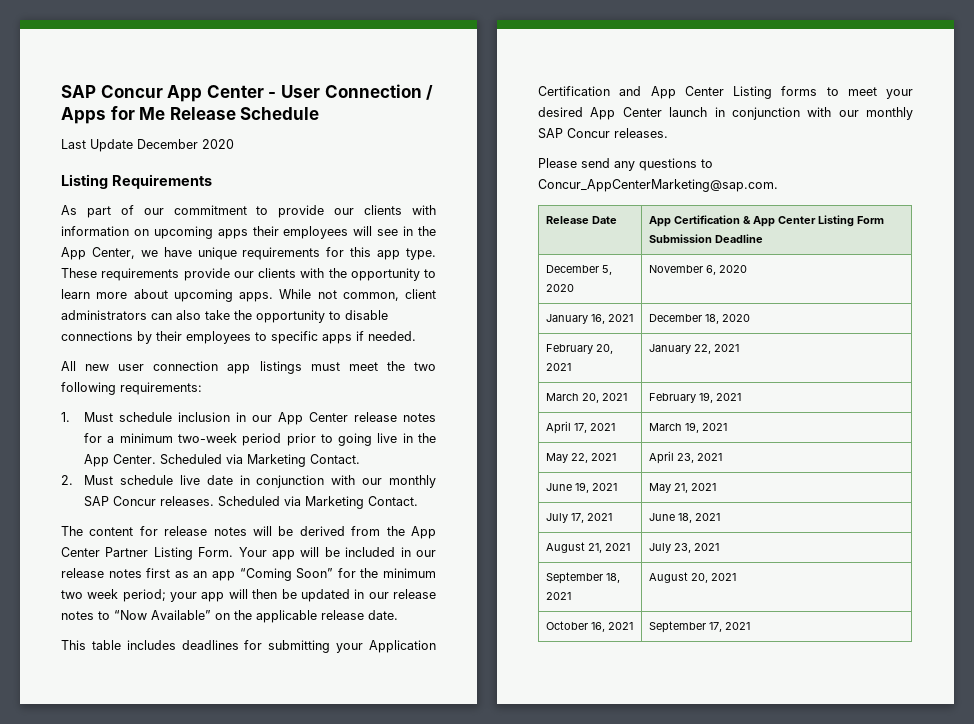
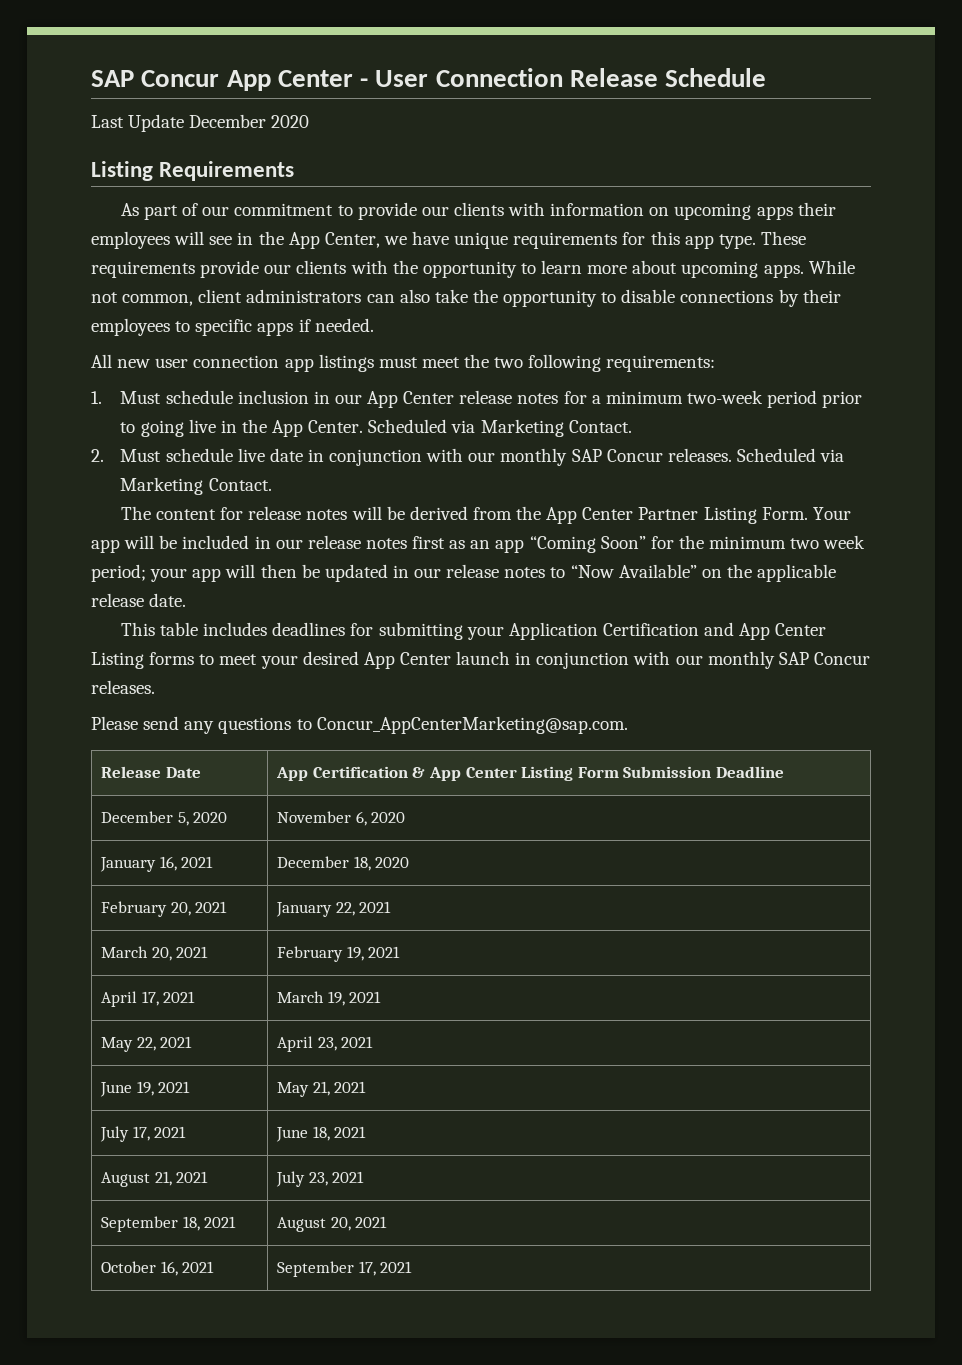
- SAP Concur App Center - User Connection / Apps for Me Release Schedule
+ SAP Concur App Center - User Connection Release Schedule

